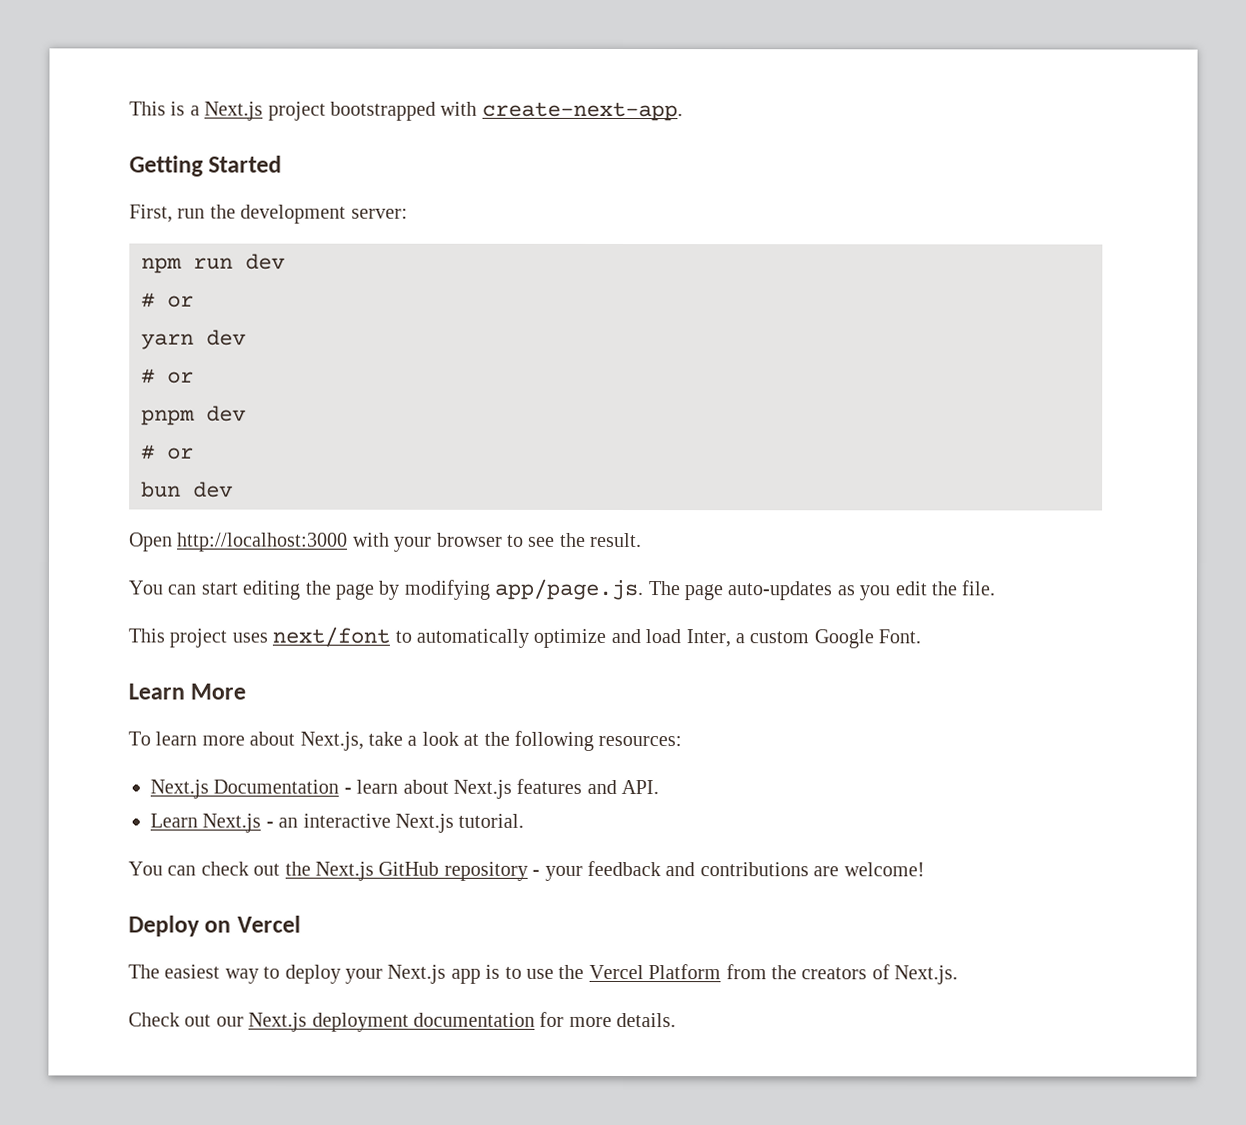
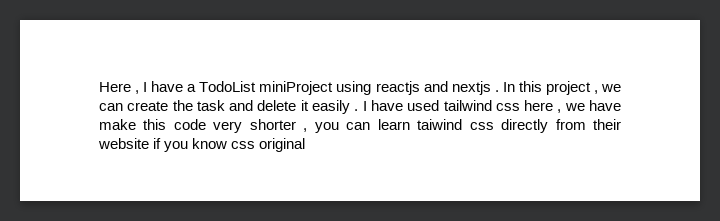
- This is a Next.js project bootstrapped with create-next-app.
- Getting Started
- First, run the development server:
- npm run dev
- # or
- yarn dev
- # or
- pnpm dev
- # or
- bun dev
- Open http://localhost:3000 with your browser to see the result.
- You can start editing the page by modifying app/page.js. The page auto-updates as you edit the file.
- This project uses next/font to automatically optimize and load Inter, a custom Google Font.
- Learn More
- To learn more about Next.js, take a look at the following resources:
- Next.js Documentation - learn about Next.js features and API.
- Learn Next.js - an interactive Next.js tutorial.
- You can check out the Next.js GitHub repository - your feedback and contributions are welcome!
- Deploy on Vercel
- The easiest way to deploy your Next.js app is to use the Vercel Platform from the creators of Next.js.
- Check out our Next.js deployment documentation for more details.
+ Here , I have a TodoList miniProject using reactjs and nextjs . In this project , we can create the task and delete it easily . I have used tailwind css here , we have make this code very shorter , you can learn taiwind css directly from their website if you know css original

